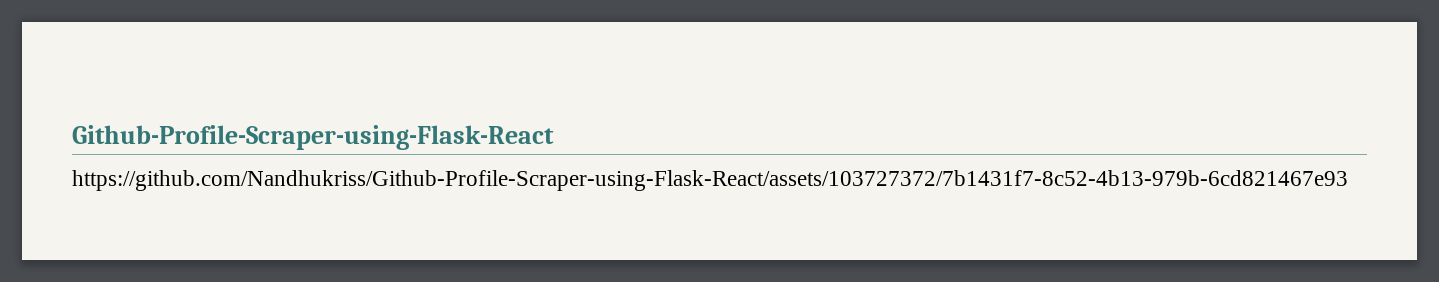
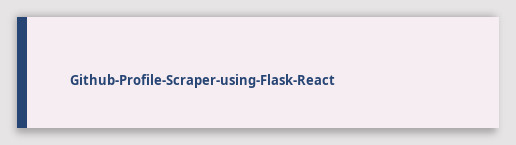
- https://github.com/Nandhukriss/Github-Profile-Scraper-using-Flask-React/assets/103727372/7b1431f7-8c52-4b13-979b-6cd821467e93

